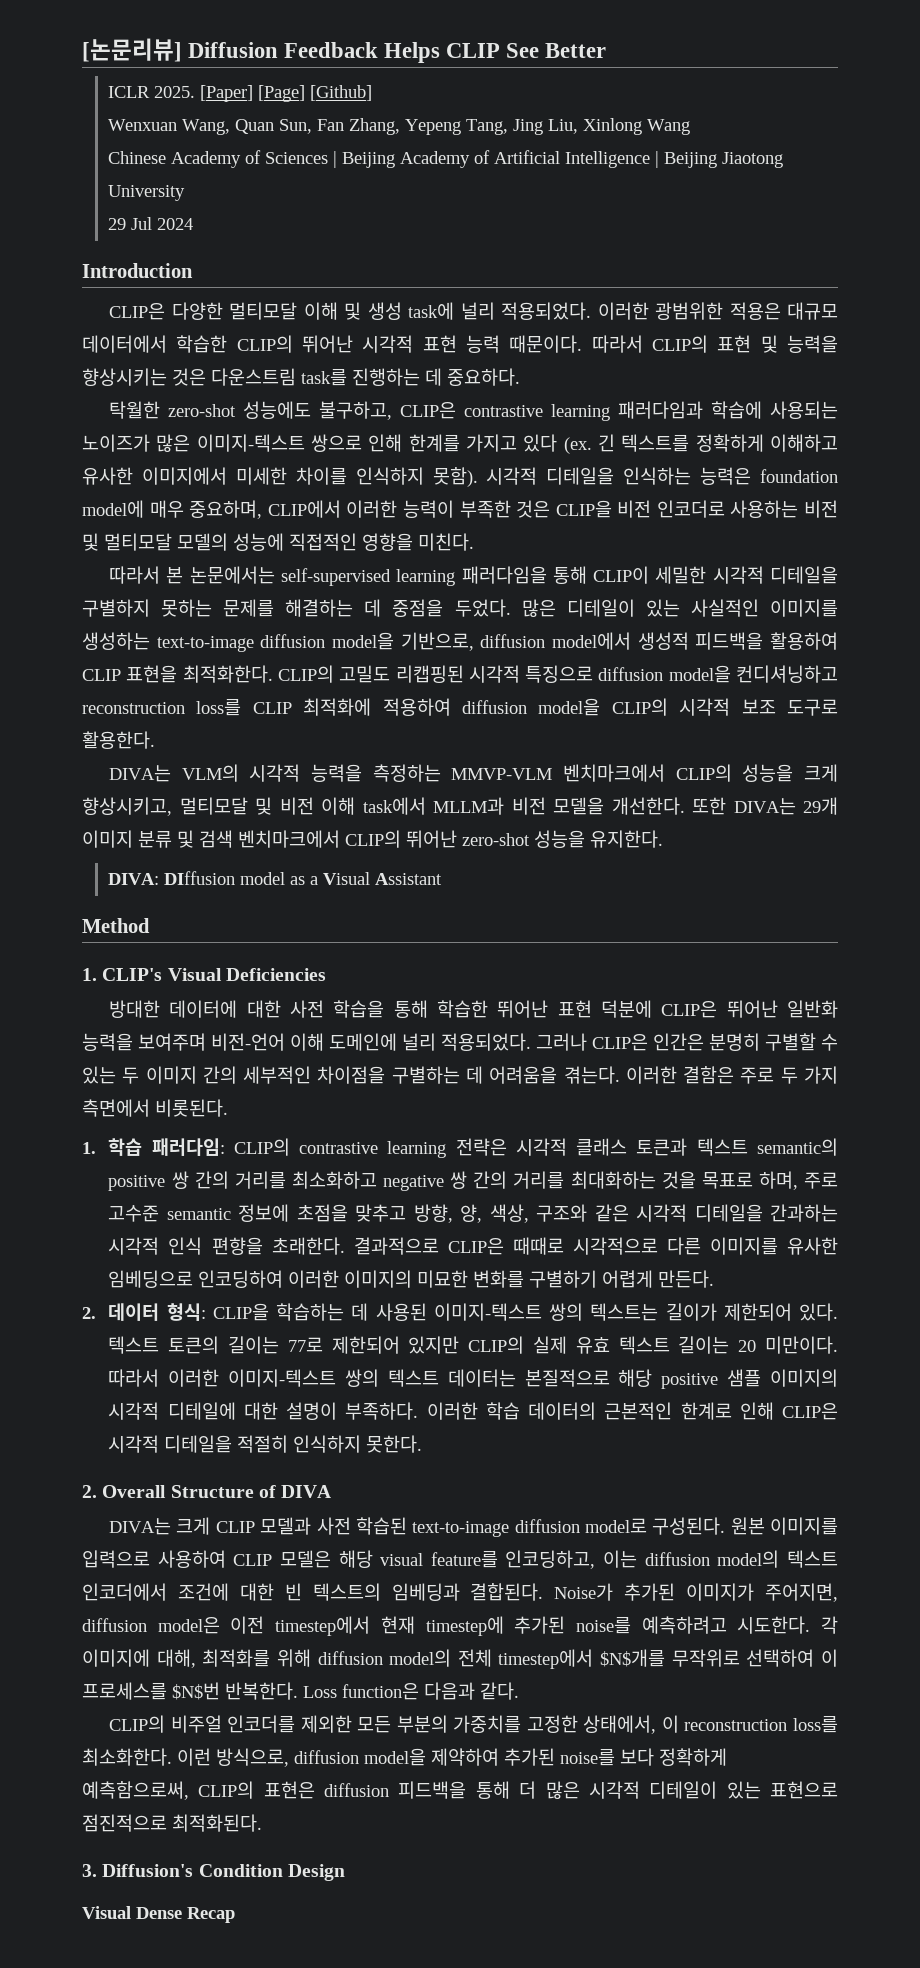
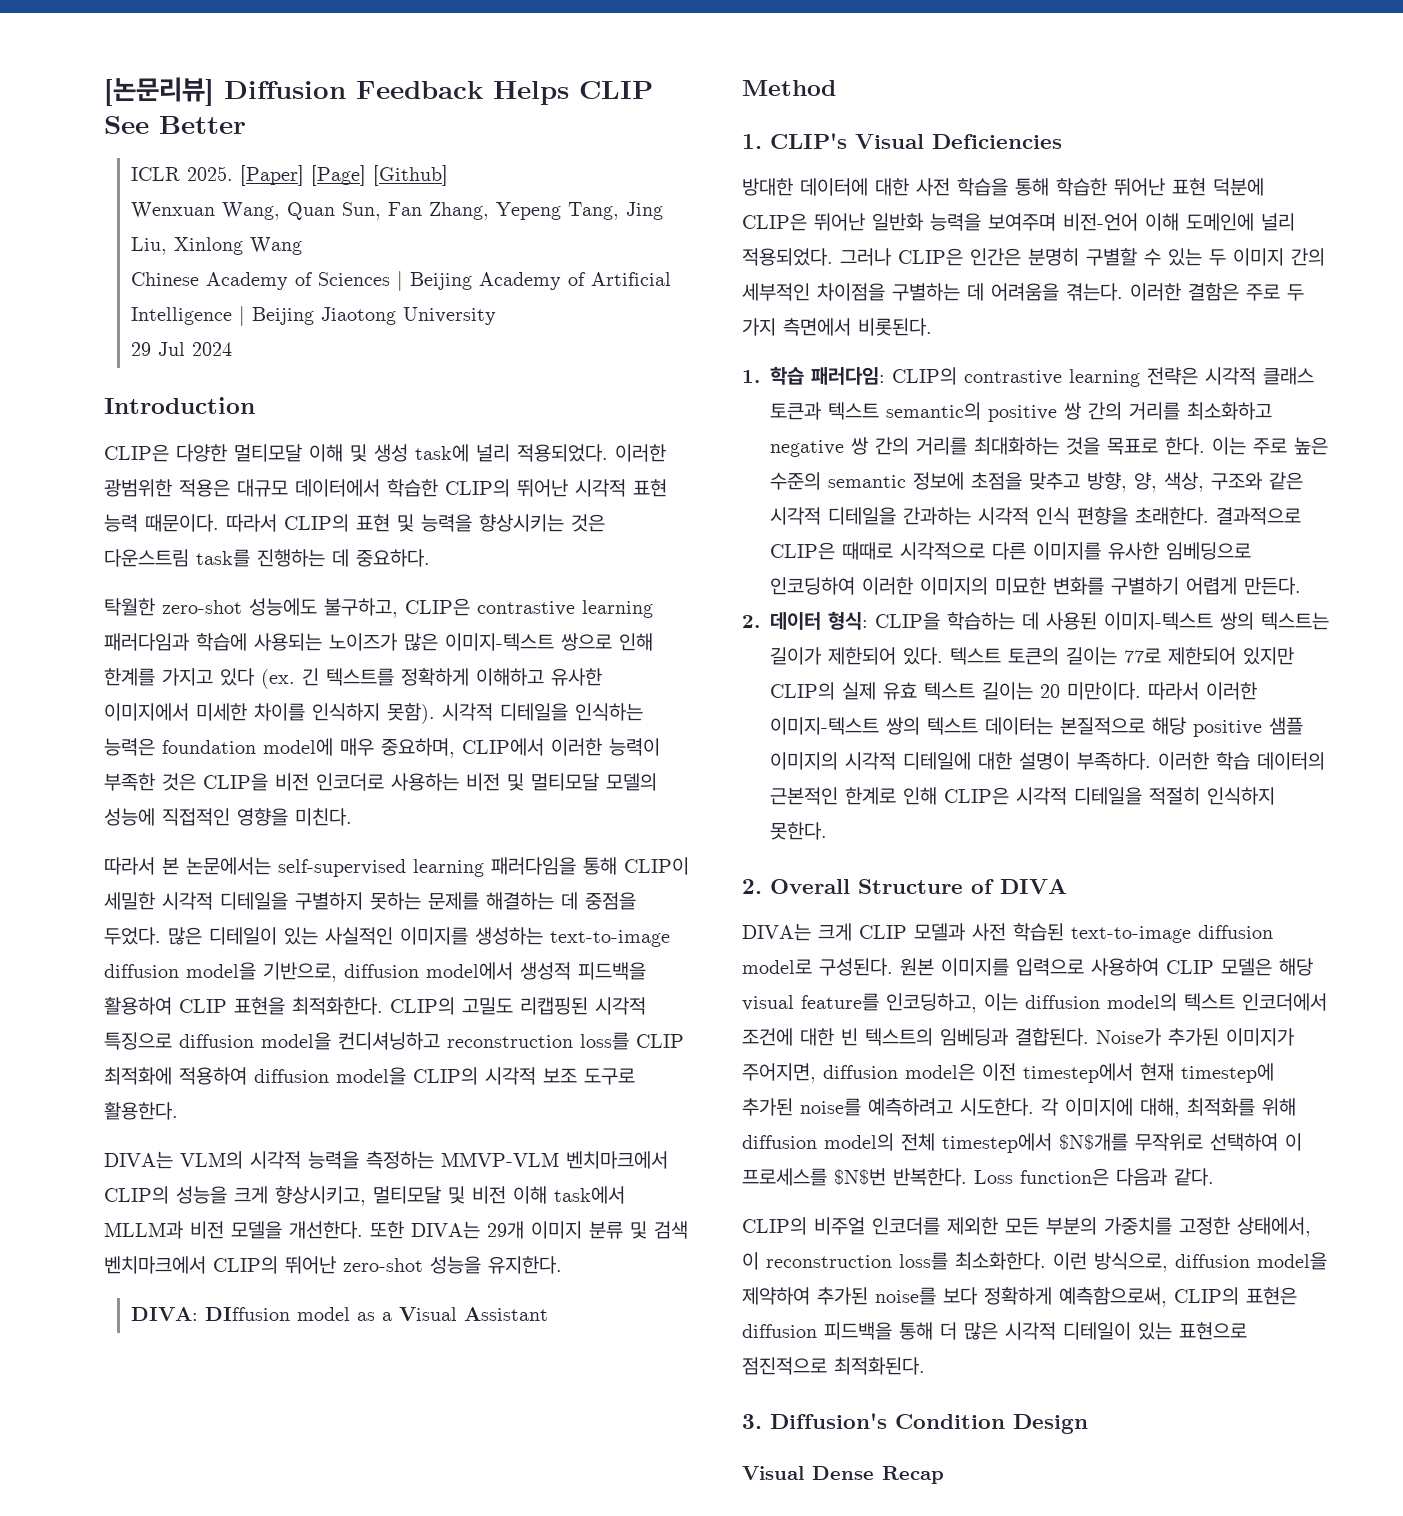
- 1. 학습 패러다임: CLIP의 contrastive learning 전략은 시각적 클래스 토큰과 텍스트 semantic의 positive 쌍 간의 거리를 최소화하고 negative 쌍 간의 거리를 최대화하는 것을 목표로 하며, 주로 고수준 semantic 정보에 초점을 맞추고 방향, 양, 색상, 구조와 같은 시각적 디테일을 간과하는 시각적 인식 편향을 초래한다.
+ 1. 학습 패러다임: CLIP의 contrastive learning 전략은 시각적 클래스 토큰과 텍스트 semantic의 positive 쌍 간의 거리를 최소화하고 negative 쌍 간의 거리를 최대화하는 것을 목표로 한다. 이는 주로 높은 수준의 semantic 정보에 초점을 맞추고 방향, 양, 색상, 구조와 같은 시각적 디테일을 간과하는 시각적 인식 편향을 초래한다.

